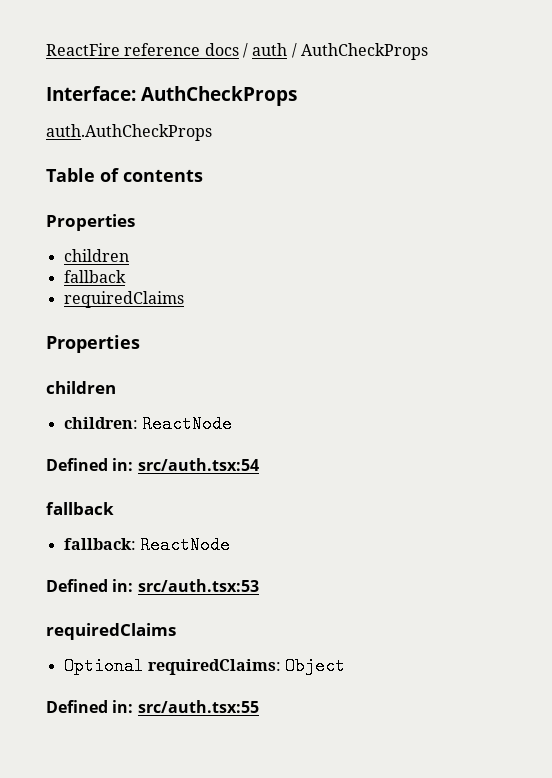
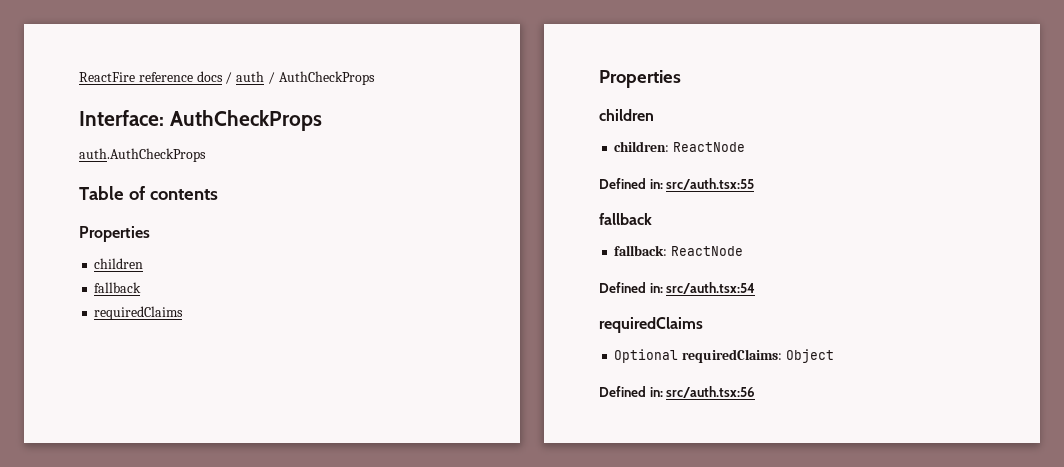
- Defined in: src/auth.tsx:54
+ Defined in: src/auth.tsx:55
- Defined in: src/auth.tsx:53
+ Defined in: src/auth.tsx:54
- Defined in: src/auth.tsx:55
+ Defined in: src/auth.tsx:56

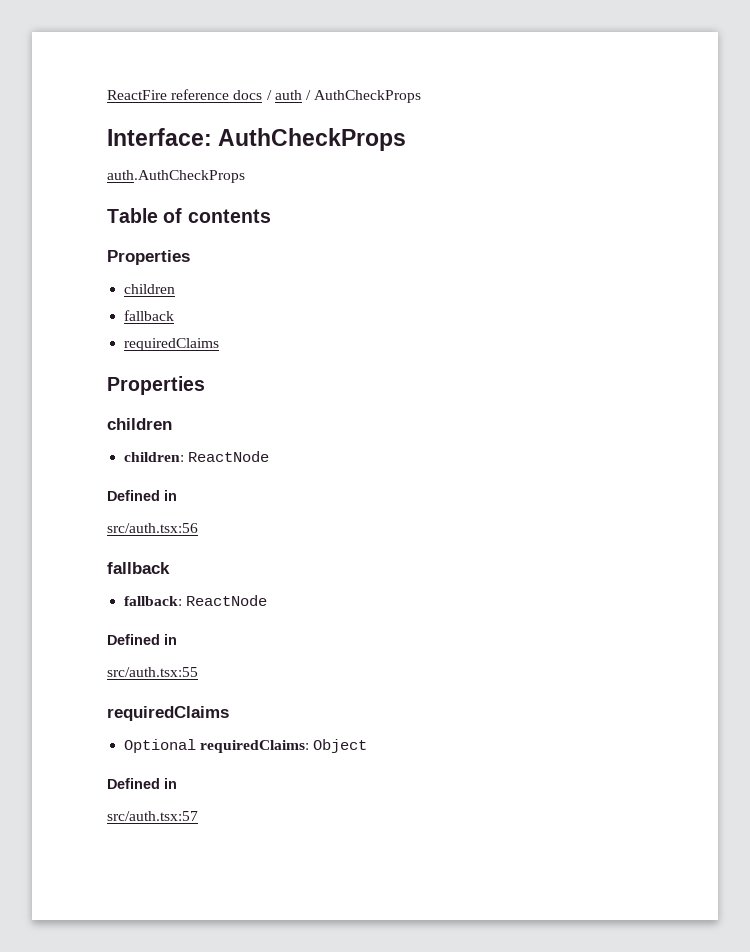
  children: ReactNode
- Defined in: src/auth.tsx:55
+ Defined in
+ src/auth.tsx:56
  fallback: ReactNode
- Defined in: src/auth.tsx:54
+ Defined in
+ src/auth.tsx:55
  Optional requiredClaims: Object
- Defined in: src/auth.tsx:56
+ Defined in
+ src/auth.tsx:57

